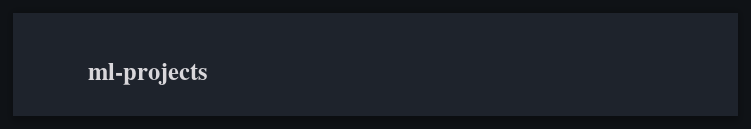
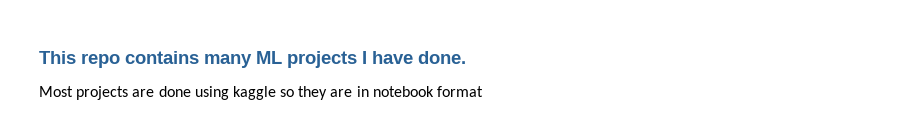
- ml-projects
+ This repo contains many ML projects I have done.
+ Most projects are done using kaggle so they are in notebook format

